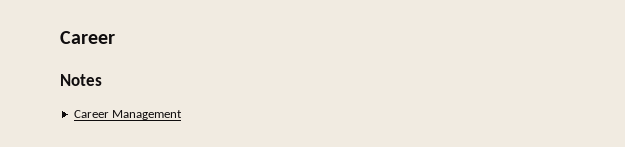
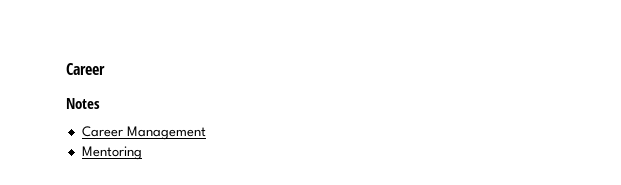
+ Mentoring

